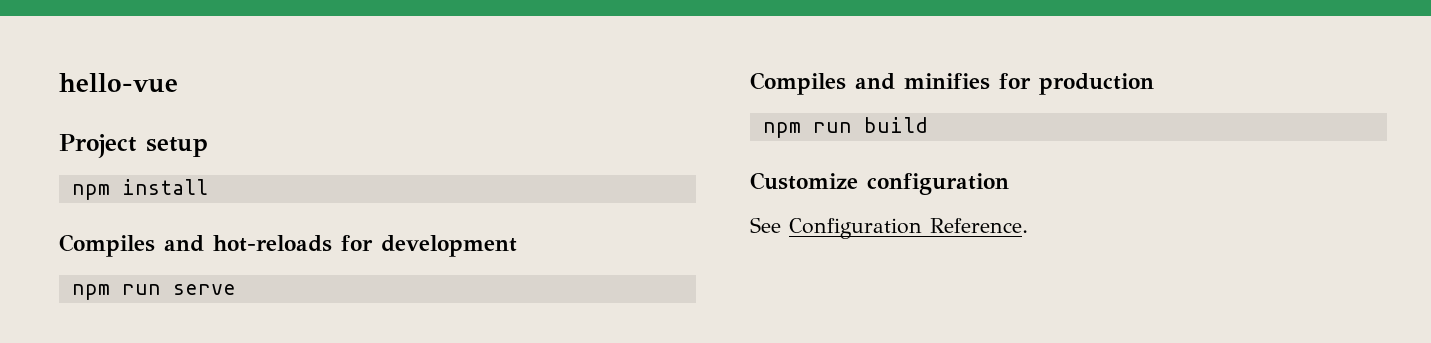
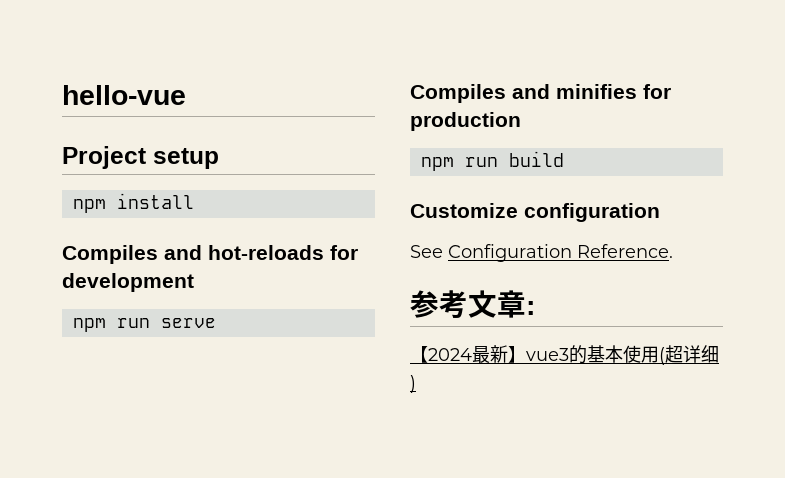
+ 参考文章:
+ 【2024最新】vue3的基本使用(超详细)

